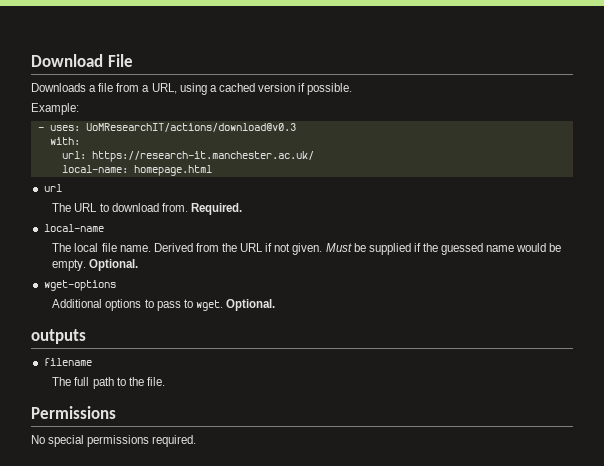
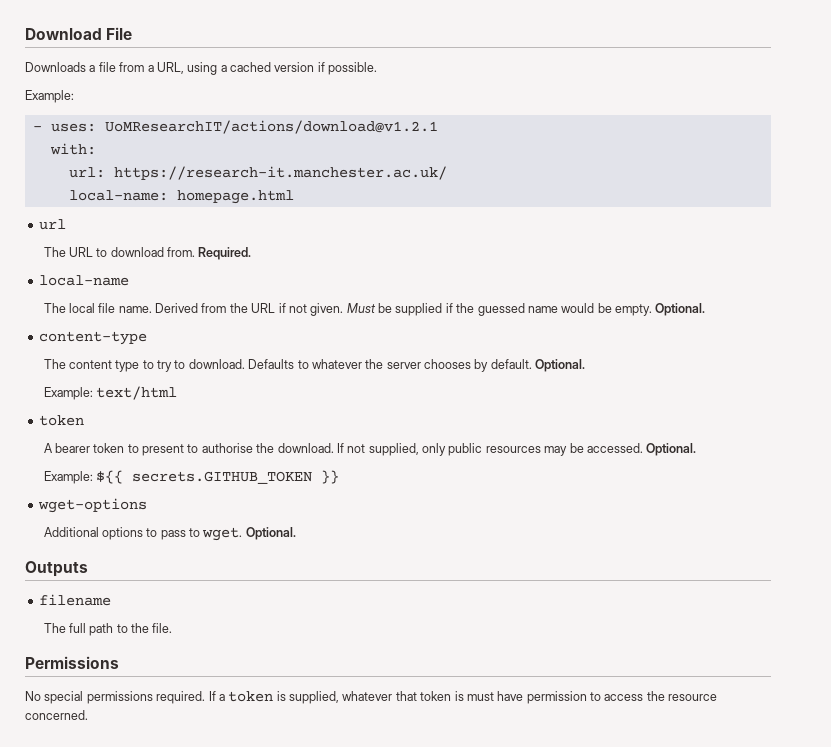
- - uses: UoMResearchIT/actions/download@v0.3
+ - uses: UoMResearchIT/actions/download@v1.2.1
+ content-type
+ The content type to try to download. Defaults to whatever the server chooses by default. Optional.
+ Example: text/html
+ token
+ A bearer token to present to authorise the download. If not supplied, only public resources may be accessed. Optional.
+ Example: ${{ secrets.GITHUB_TOKEN }}
- outputs
+ Outputs
+ If a token is supplied, whatever that token is must have permission to access the resource concerned.

